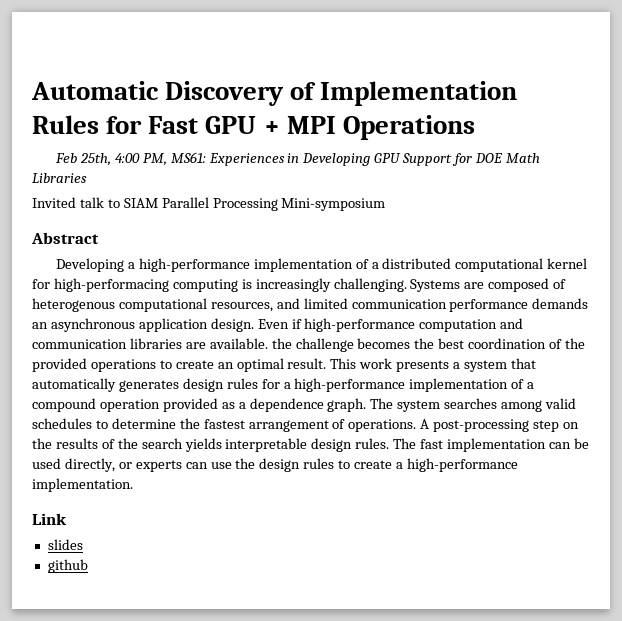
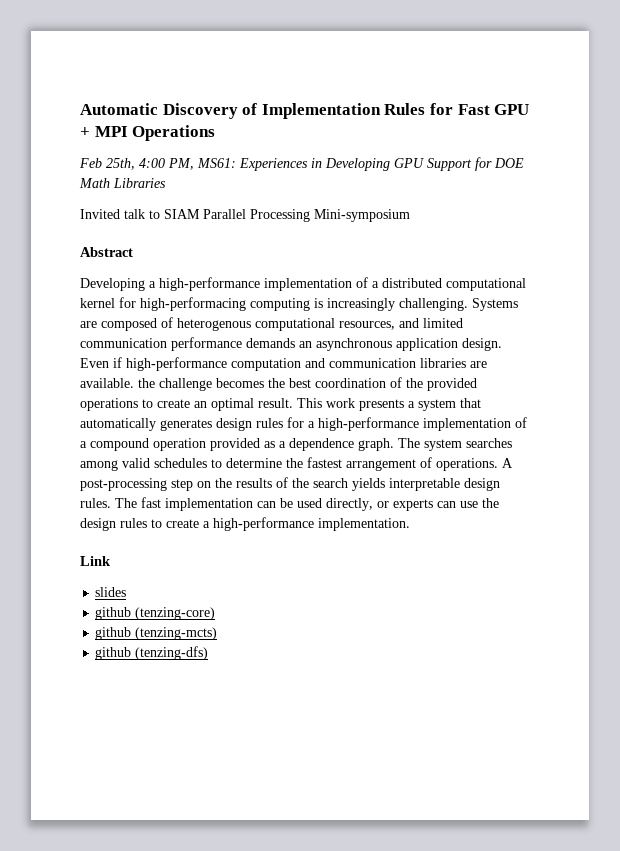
- github
+ github (tenzing-core)
+ github (tenzing-mcts)
+ github (tenzing-dfs)

